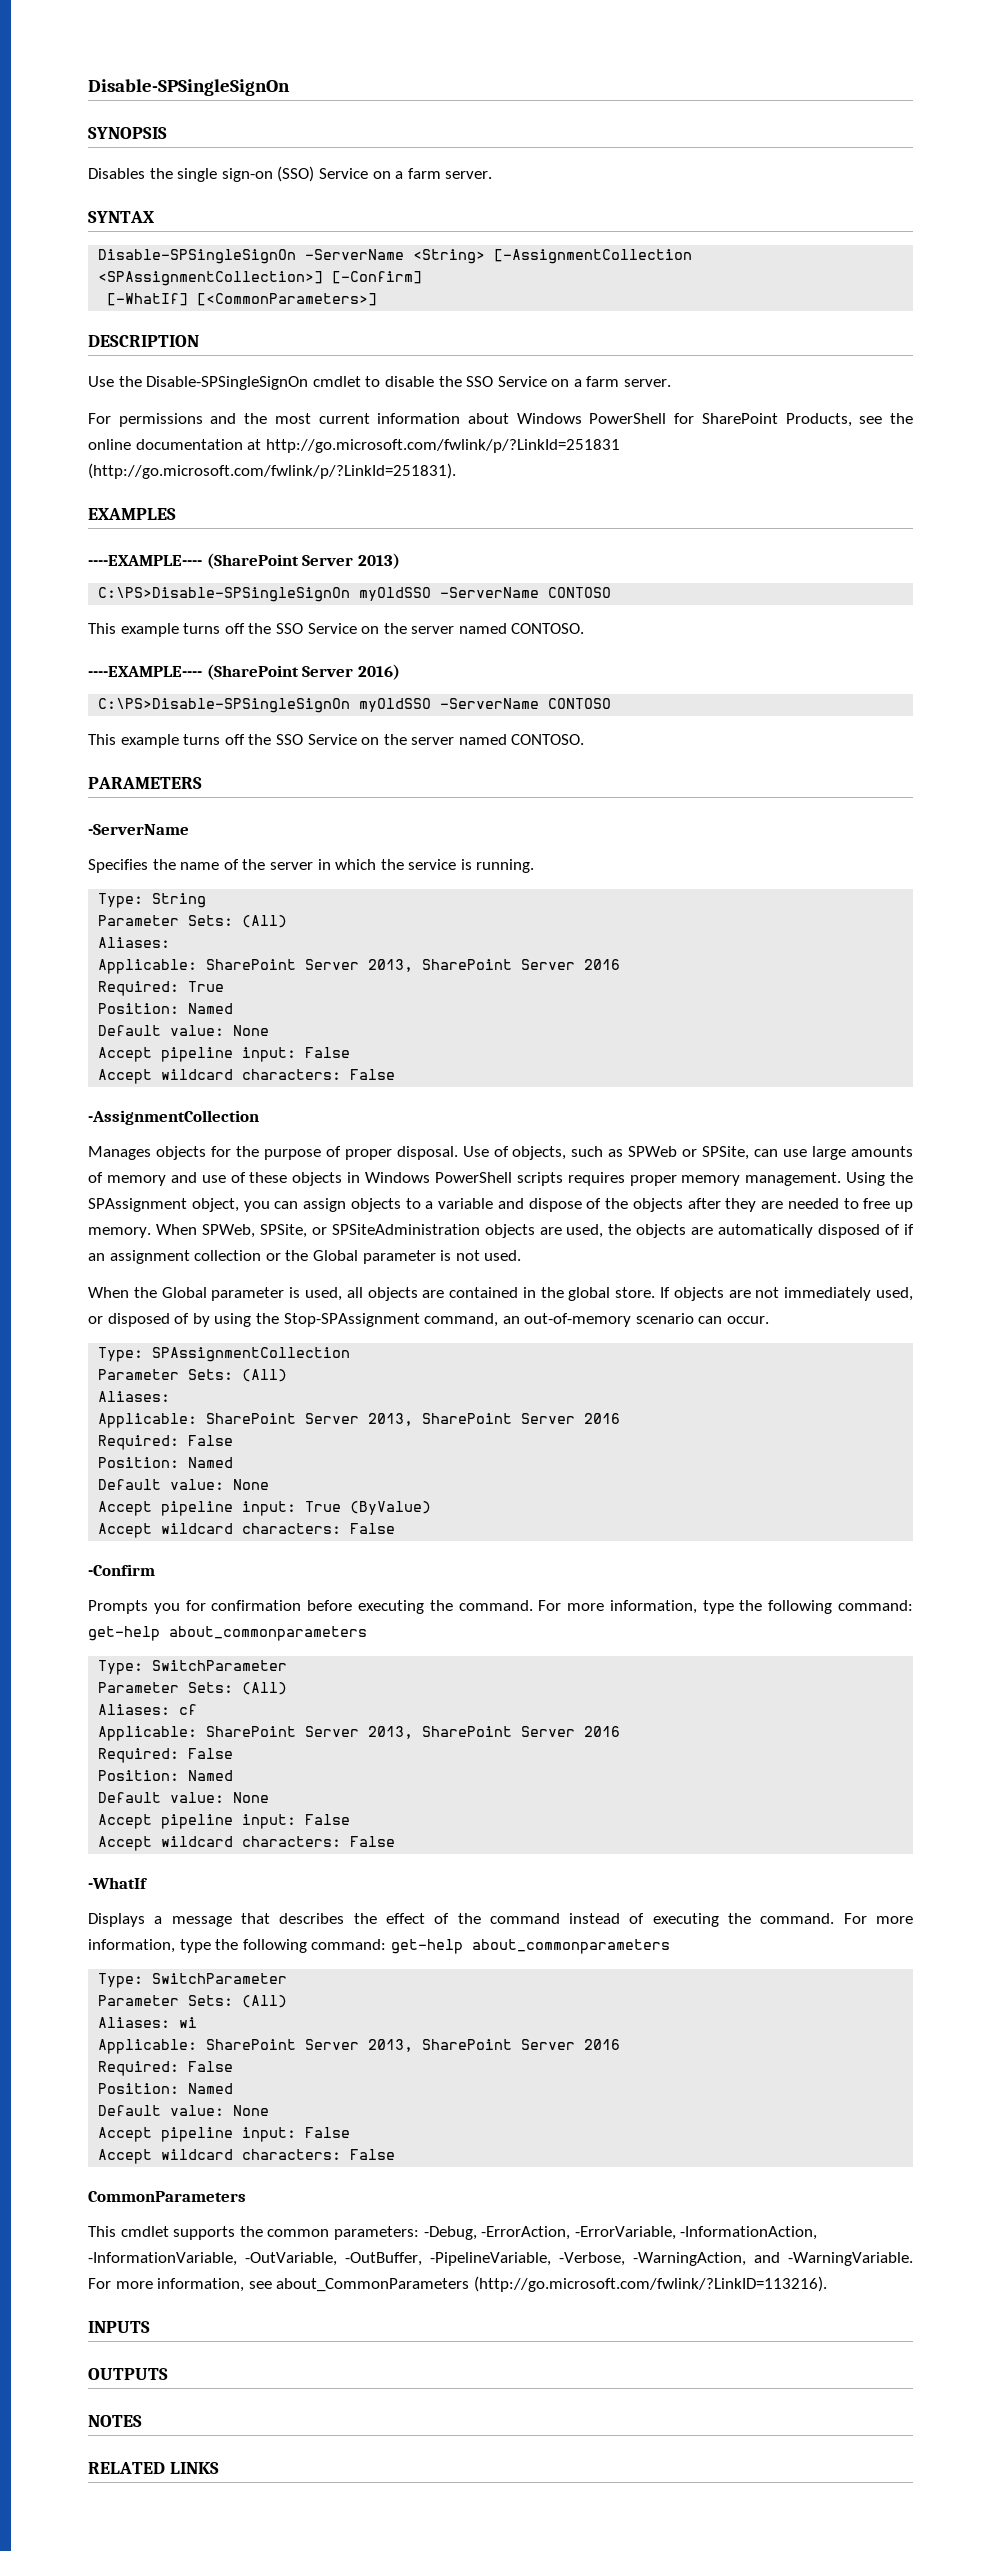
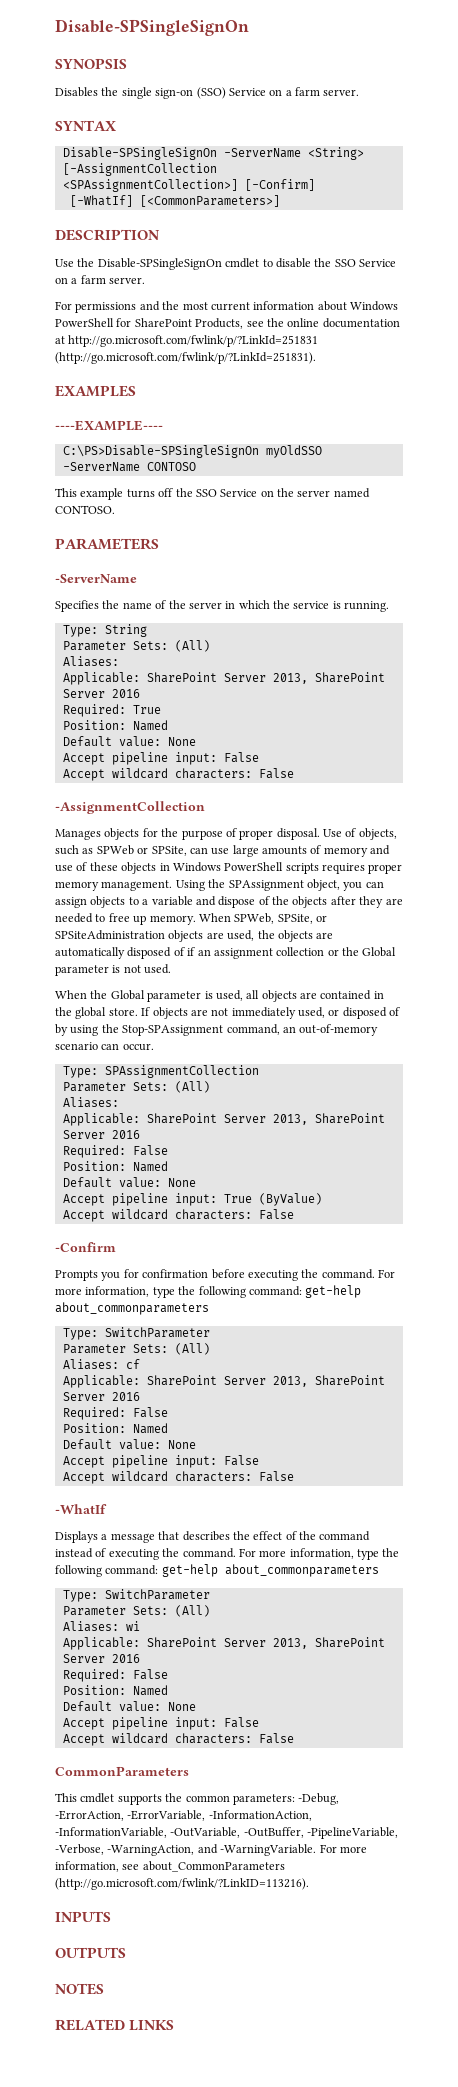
- ----EXAMPLE---- (SharePoint Server 2013)
- C:\PS>Disable-SPSingleSignOn myOldSSO -ServerName CONTOSO
- This example turns off the SSO Service on the server named CONTOSO.
- ----EXAMPLE---- (SharePoint Server 2016)
+ ----EXAMPLE----

